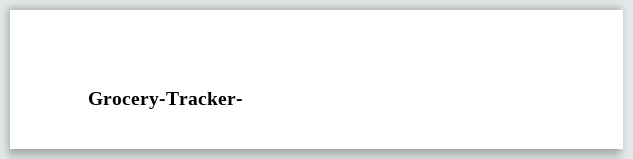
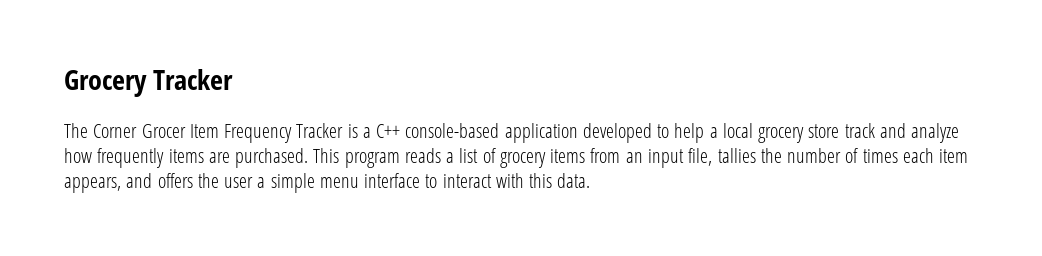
- Grocery-Tracker-
+ Grocery Tracker
+ The Corner Grocer Item Frequency Tracker is a C++ console-based application developed to help a local grocery store track and analyze how frequently items are purchased. This program reads a list of grocery items from an input file, tallies the number of times each item appears, and offers the user a simple menu interface to interact with this data.

